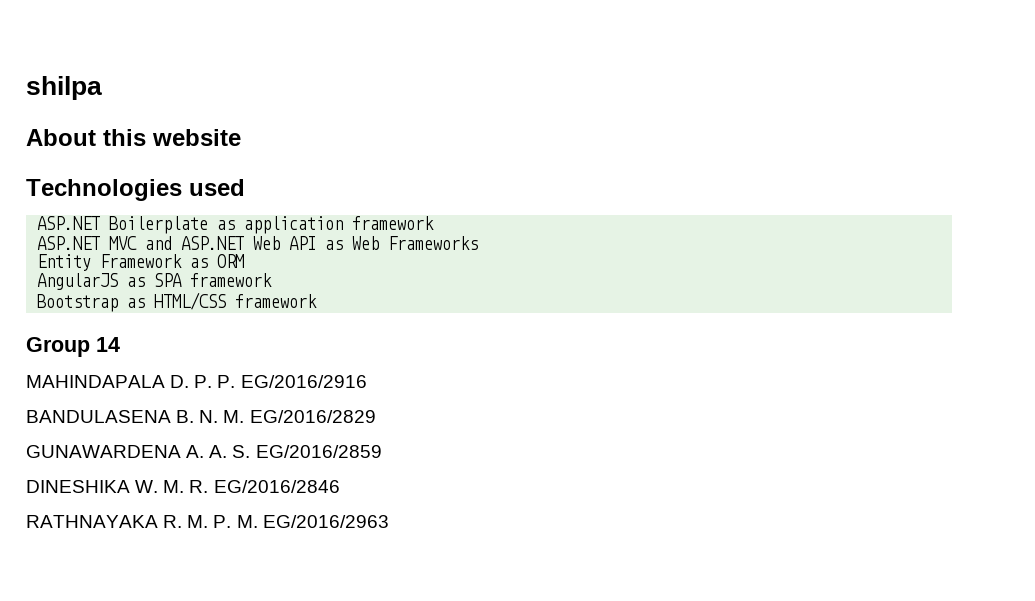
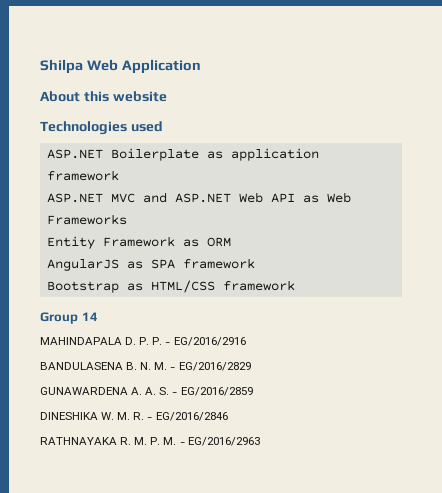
- shilpa
+ Shilpa Web Application
- MAHINDAPALA D. P. P. EG/2016/2916
+ MAHINDAPALA D. P. P. - EG/2016/2916
- BANDULASENA B. N. M. EG/2016/2829
+ BANDULASENA B. N. M. - EG/2016/2829
- GUNAWARDENA A. A. S. EG/2016/2859
+ GUNAWARDENA A. A. S. - EG/2016/2859
- DINESHIKA W. M. R. EG/2016/2846
+ DINESHIKA W. M. R. - EG/2016/2846
- RATHNAYAKA R. M. P. M. EG/2016/2963
+ RATHNAYAKA R. M. P. M. - EG/2016/2963

